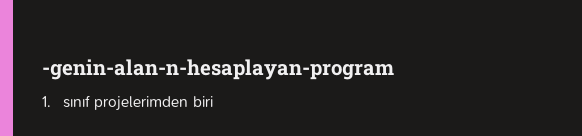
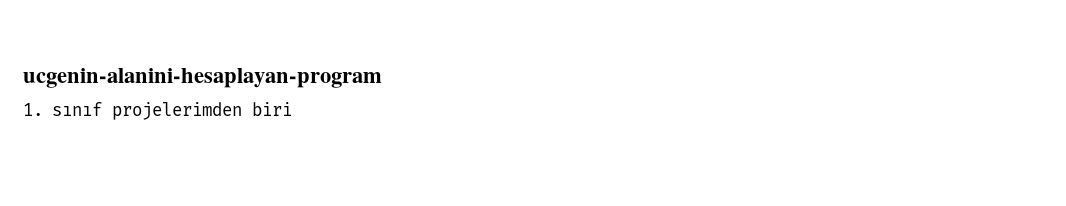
- -genin-alan-n-hesaplayan-program
+ ucgenin-alanini-hesaplayan-program

